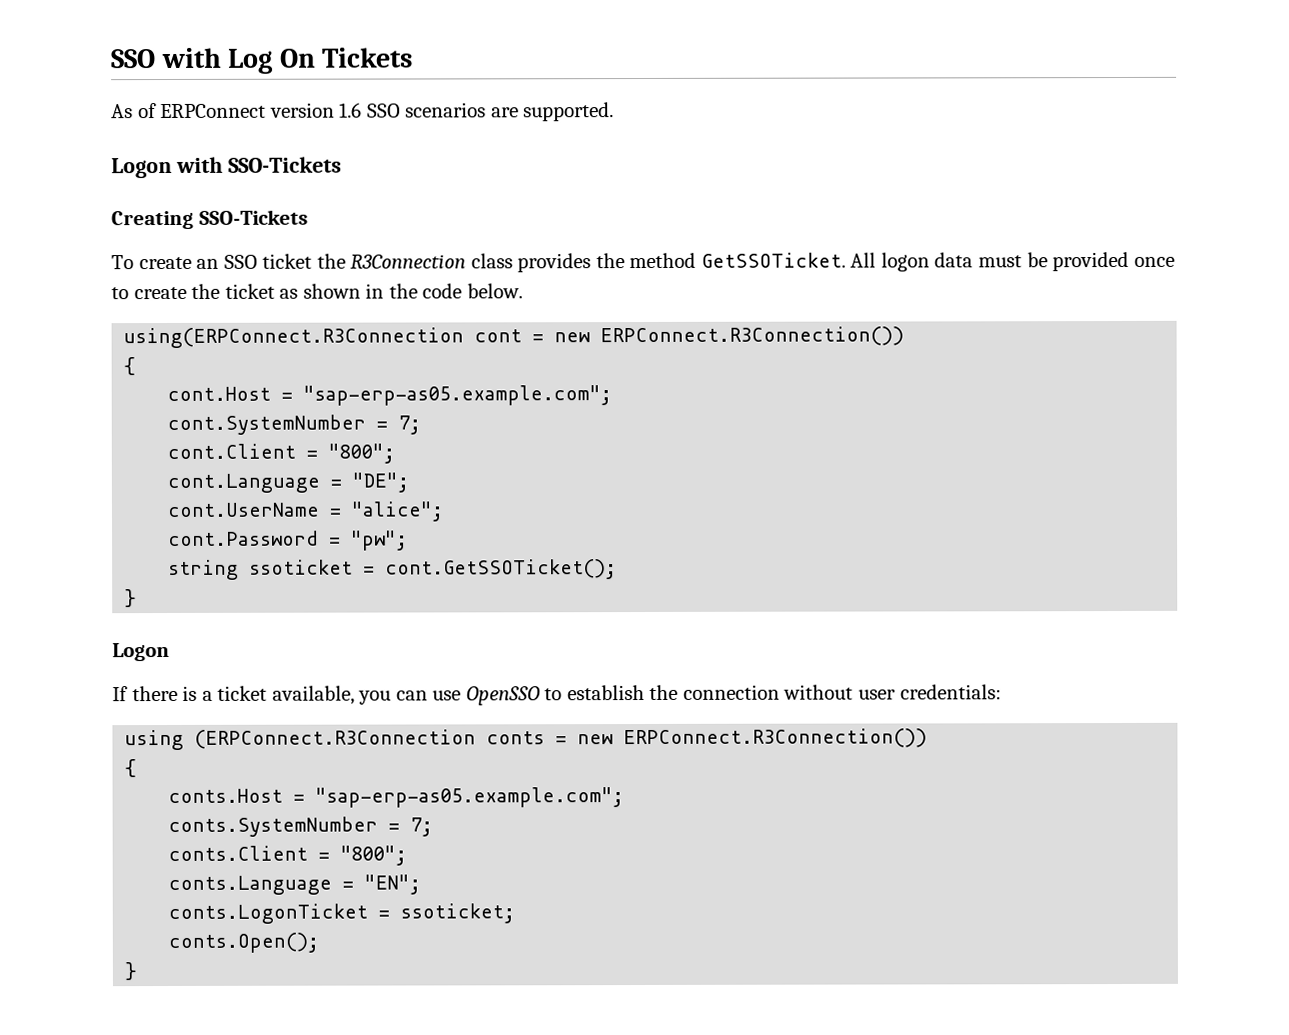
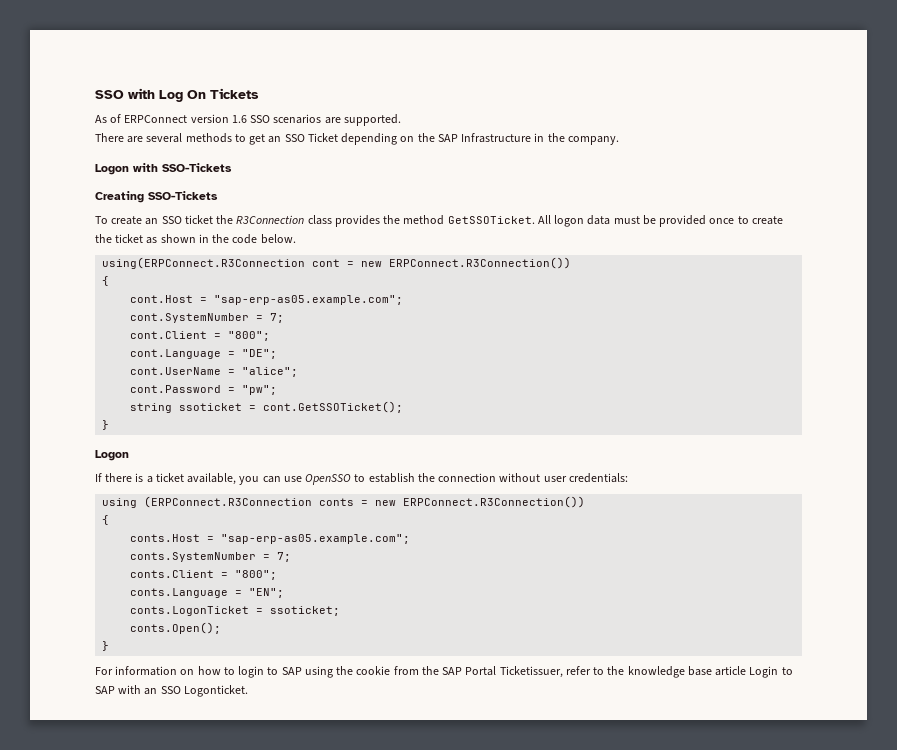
+ There are several methods to get an SSO Ticket depending on the SAP Infrastructure in the company.
+ For information on how to login to SAP using the cookie from the SAP Portal Ticketissuer, refer to the knowledge base article Login to SAP with an SSO Logonticket.

